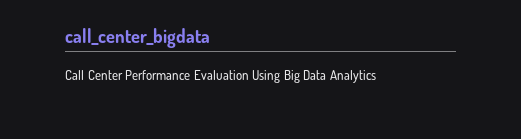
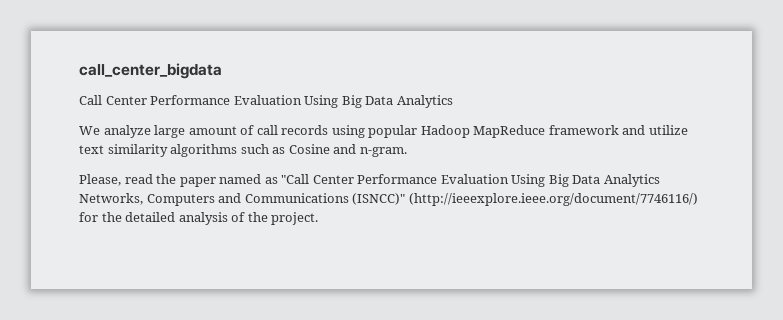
+ We analyze large amount of call records using popular Hadoop MapReduce framework and utilize text similarity algorithms such as Cosine and n-gram.
+ Please, read the paper named as "Call Center Performance Evaluation Using Big Data Analytics Networks, Computers and Communications (ISNCC)" (http://ieeexplore.ieee.org/document/7746116/) for the detailed analysis of the project.

